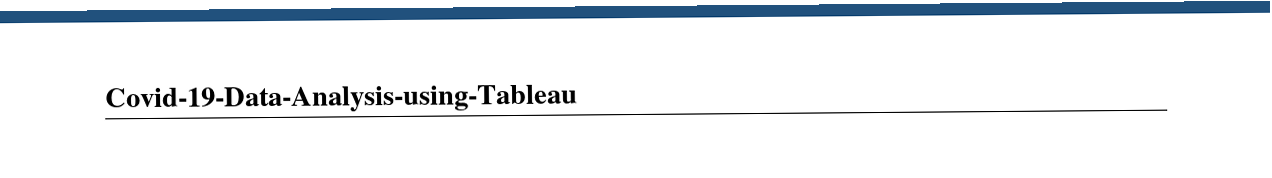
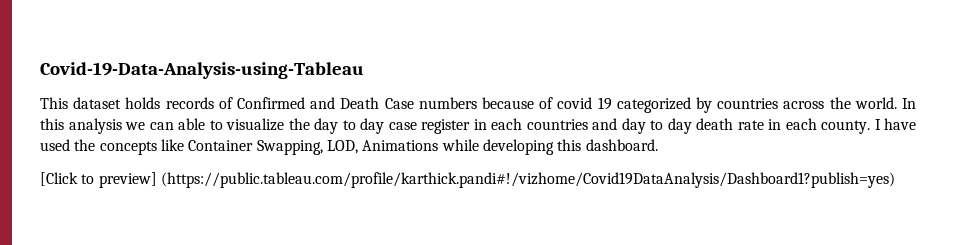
+ This dataset holds records of Confirmed and Death Case numbers because of covid 19 categorized by countries across the world. In this analysis we can able to visualize the day to day case register in each countries and day to day death rate in each county. I have used the concepts like Container Swapping, LOD, Animations while developing this dashboard.
+ [Click to preview] (https://public.tableau.com/profile/karthick.pandi#!/vizhome/Covid19DataAnalysis/Dashboard1?publish=yes)

